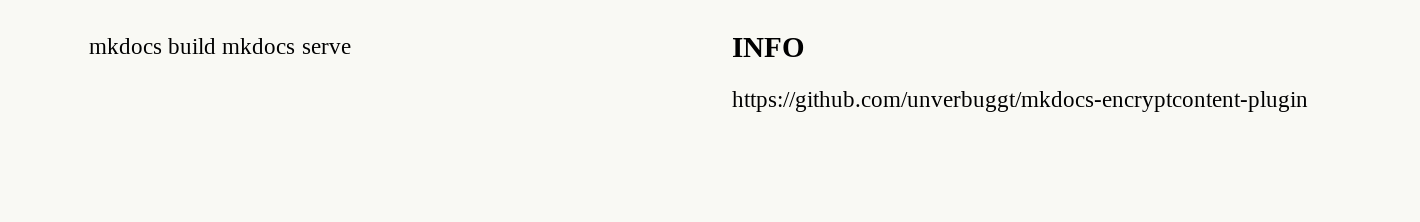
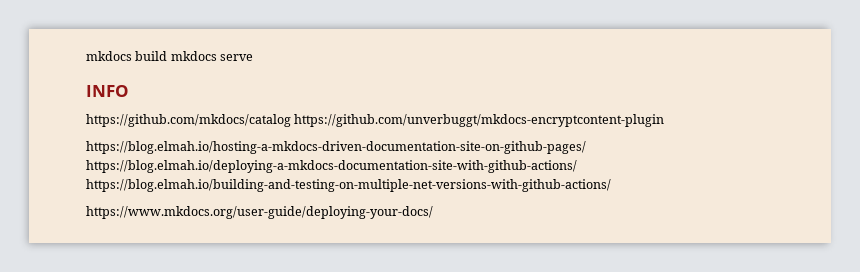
- https://github.com/unverbuggt/mkdocs-encryptcontent-plugin
+ https://github.com/mkdocs/catalog https://github.com/unverbuggt/mkdocs-encryptcontent-plugin
+ https://blog.elmah.io/hosting-a-mkdocs-driven-documentation-site-on-github-pages/ https://blog.elmah.io/deploying-a-mkdocs-documentation-site-with-github-actions/ https://blog.elmah.io/building-and-testing-on-multiple-net-versions-with-github-actions/
+ https://www.mkdocs.org/user-guide/deploying-your-docs/

